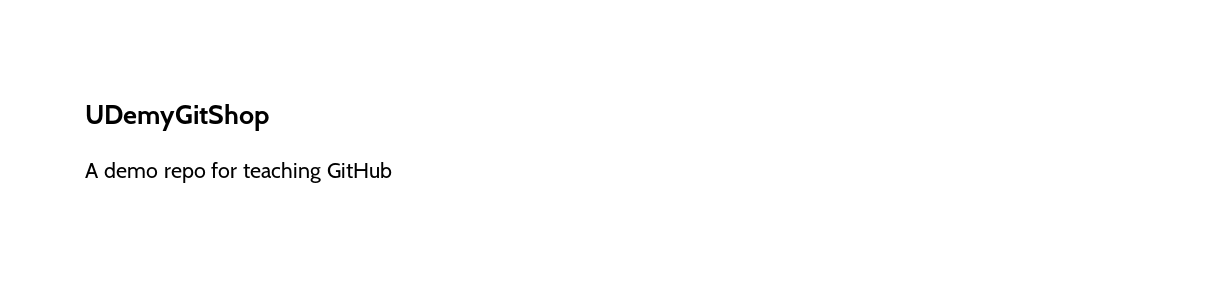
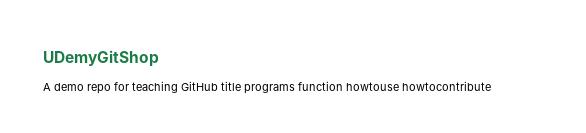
- A demo repo for teaching GitHub
+ A demo repo for teaching GitHub title programs function howtouse howtocontribute

